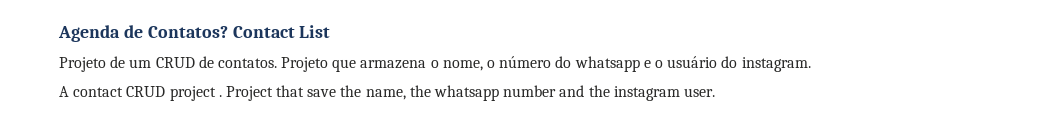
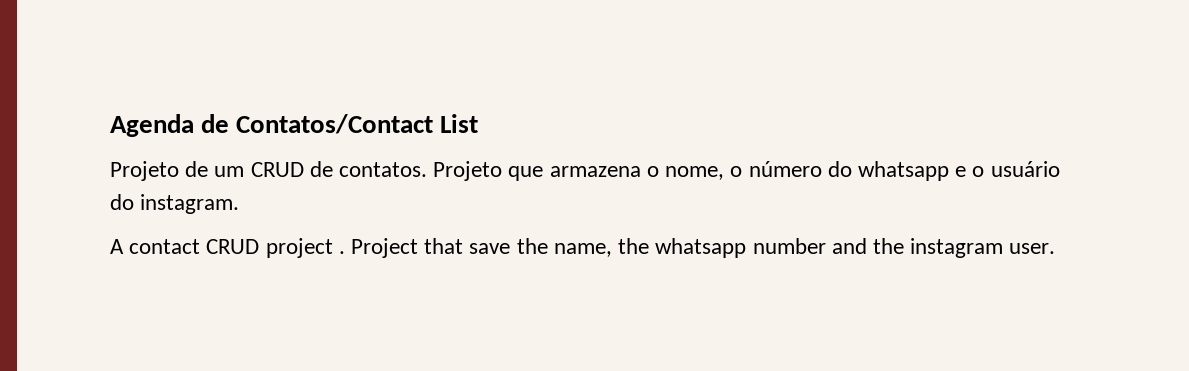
- Agenda de Contatos? Contact List
+ Agenda de Contatos/Contact List

